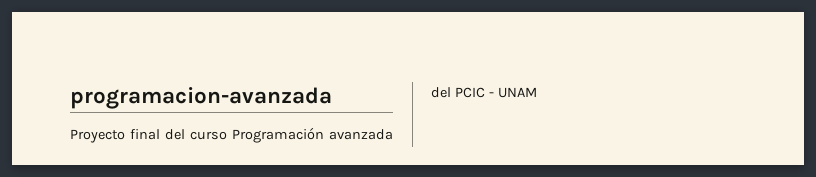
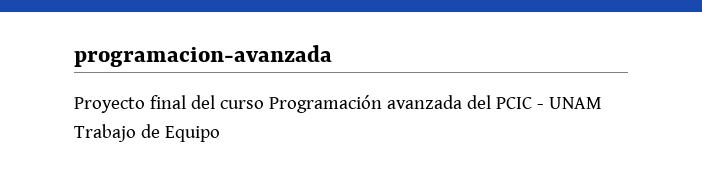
- Proyecto final del curso Programación avanzada del PCIC - UNAM
+ Proyecto final del curso Programación avanzada del PCIC - UNAM Trabajo de Equipo

